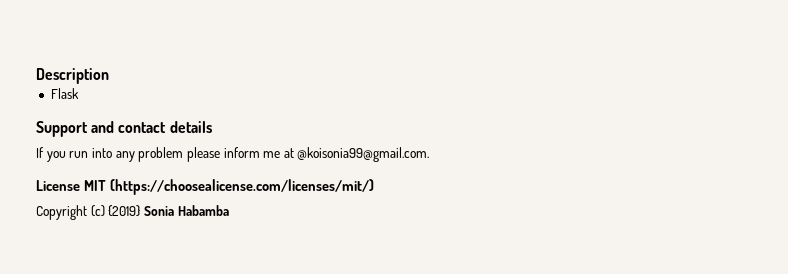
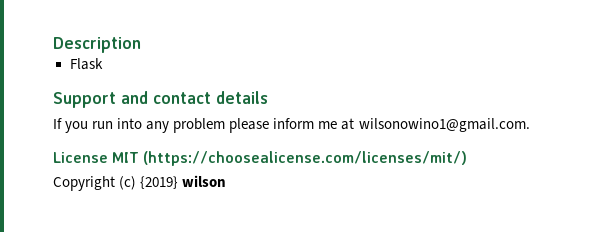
- If you run into any problem please inform me at @koisonia99@gmail.com.
+ If you run into any problem please inform me at wilsonowino1@gmail.com.
- Copyright (c) {2019} Sonia Habamba
+ Copyright (c) {2019} wilson

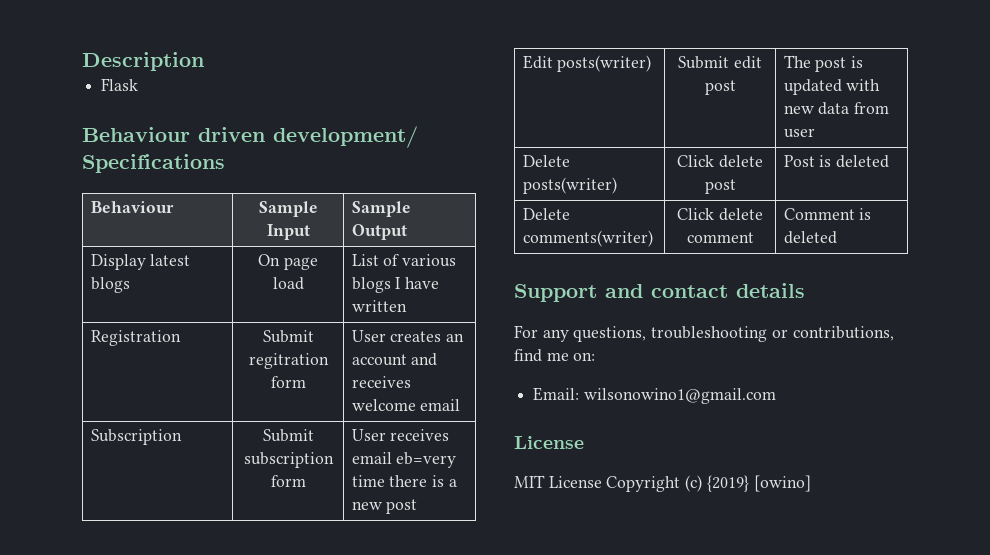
+ Behaviour driven development/ Specifications
+ Behaviour | Sample Input | Sample Output
+ Display latest blogs | On page load | List of various blogs I have written
+ Registration | Submit regitration form | User creates an account and receives welcome email
+ Subscription | Submit subscription form | User receives email eb=very time there is a new post
+ Edit posts(writer) | Submit edit post | The post is updated with new data from user
+ Delete posts(writer) | Click delete post | Post is deleted
+ Delete comments(writer) | Click delete comment | Comment is deleted
  Support and contact details
- If you run into any problem please inform me at wilsonowino1@gmail.com.
- License MIT (https://choosealicense.com/licenses/mit/)
- Copyright (c) {2019} wilson
+ For any questions, troubleshooting or contributions, find me on:
+ Email: wilsonowino1@gmail.com
+ License
+ MIT License Copyright (c) {2019} [owino]

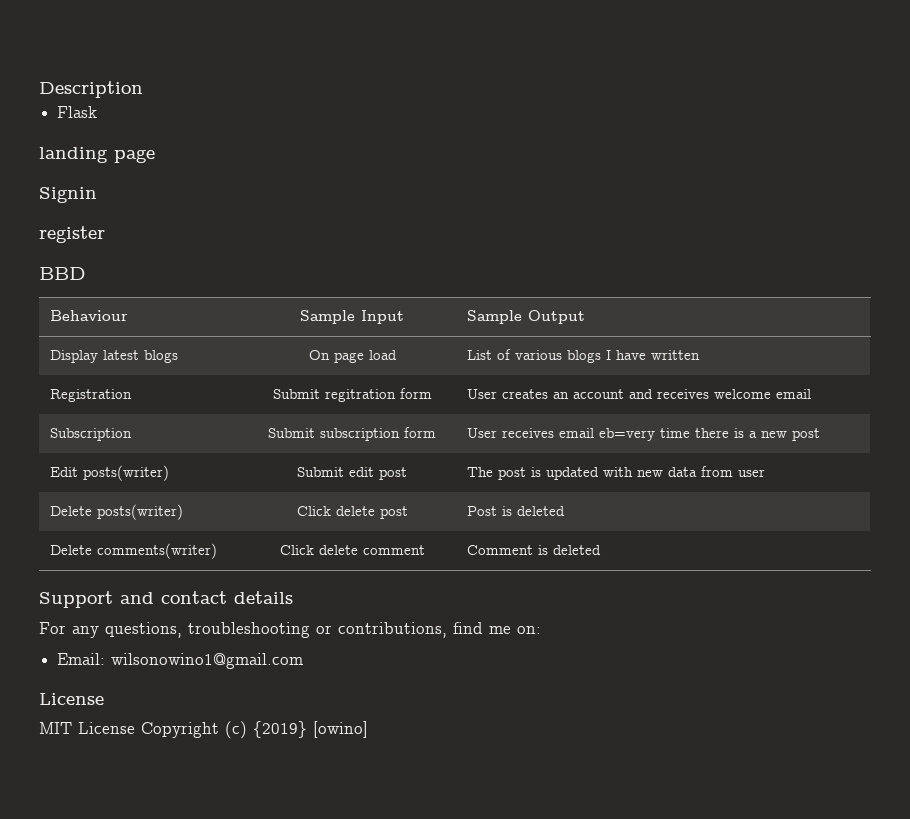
- Behaviour driven development/ Specifications
+ landing page
+ Signin
+ register
+ BBD

